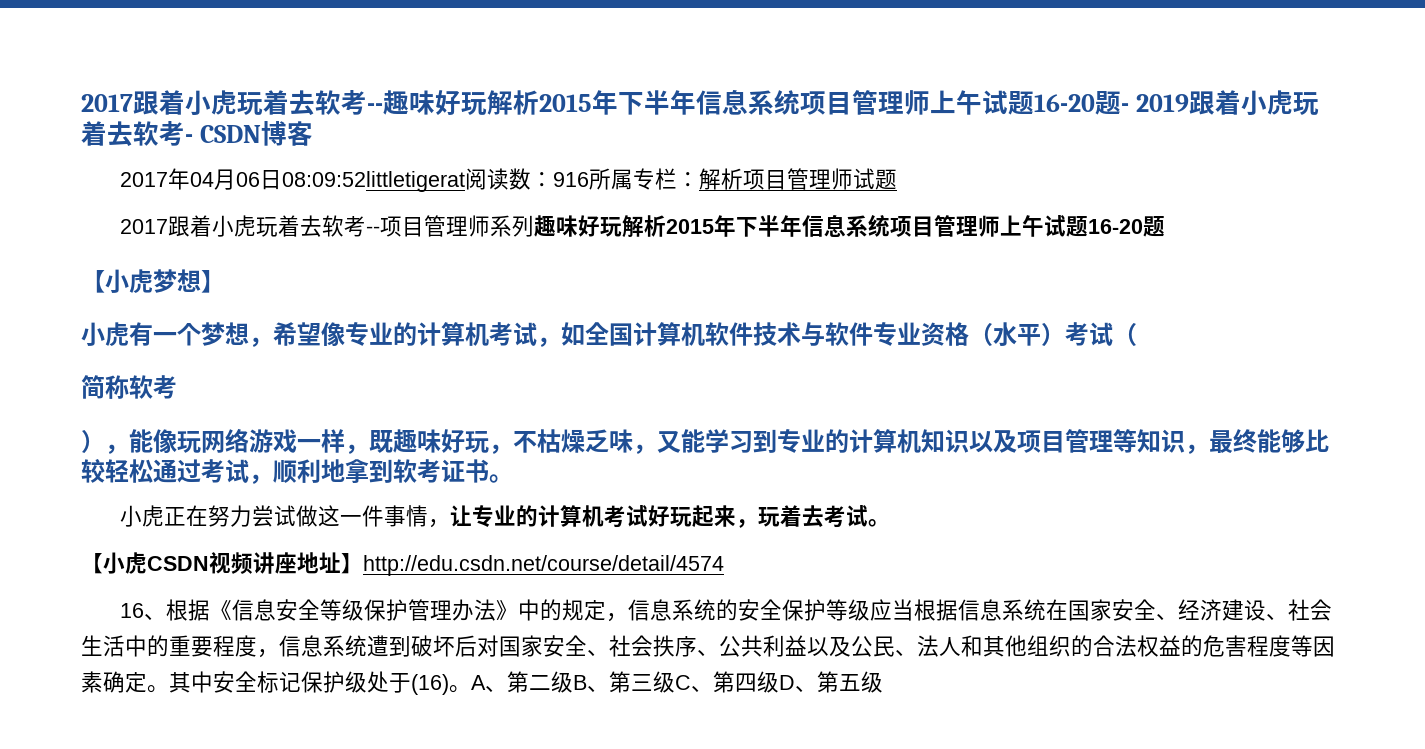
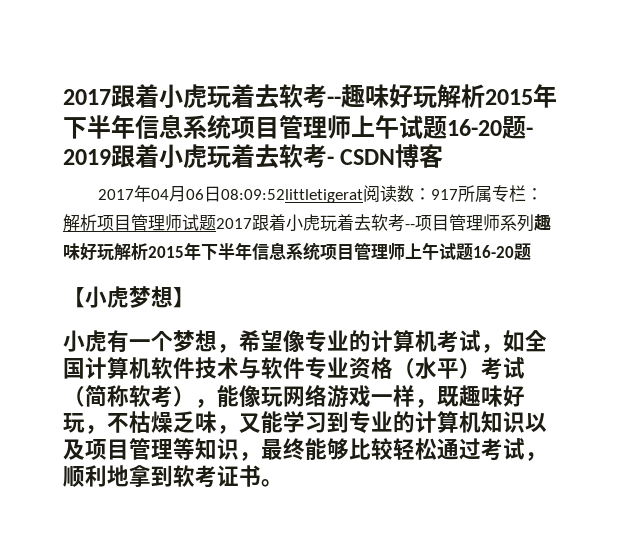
- 2017年04月06日08:09:52littletigerat阅读数：916所属专栏：解析项目管理师试题
- 2017跟着小虎玩着去软考--项目管理师系列趣味好玩解析2015年下半年信息系统项目管理师上午试题16-20题
+ 2017年04月06日08:09:52littletigerat阅读数：917所属专栏：解析项目管理师试题2017跟着小虎玩着去软考--项目管理师系列趣味好玩解析2015年下半年信息系统项目管理师上午试题16-20题
- 小虎有一个梦想，希望像专业的计算机考试，如全国计算机软件技术与软件专业资格（水平）考试（
- 简称软考
- ），能像玩网络游戏一样，既趣味好玩，不枯燥乏味，又能学习到专业的计算机知识以及项目管理等知识，最终能够比较轻松通过考试，顺利地拿到软考证书。
+ 小虎有一个梦想，希望像专业的计算机考试，如全国计算机软件技术与软件专业资格（水平）考试（简称软考），能像玩网络游戏一样，既趣味好玩，不枯燥乏味，又能学习到专业的计算机知识以及项目管理等知识，最终能够比较轻松通过考试，顺利地拿到软考证书。
- 小虎正在努力尝试做这一件事情，让专业的计算机考试好玩起来，玩着去考试。
- 【小虎CSDN视频讲座地址】http://edu.csdn.net/course/detail/4574
- 16、根据《信息安全等级保护管理办法》中的规定，信息系统的安全保护等级应当根据信息系统在国家安全、经济建设、社会生活中的重要程度，信息系统遭到破坏后对国家安全、社会抶序、公共利益以及公民、法人和其他组织的合法权益的危害程度等因素确定。其中安全标记保护级处于(16)。A、第二级B、第三级C、第四级D、第五级

